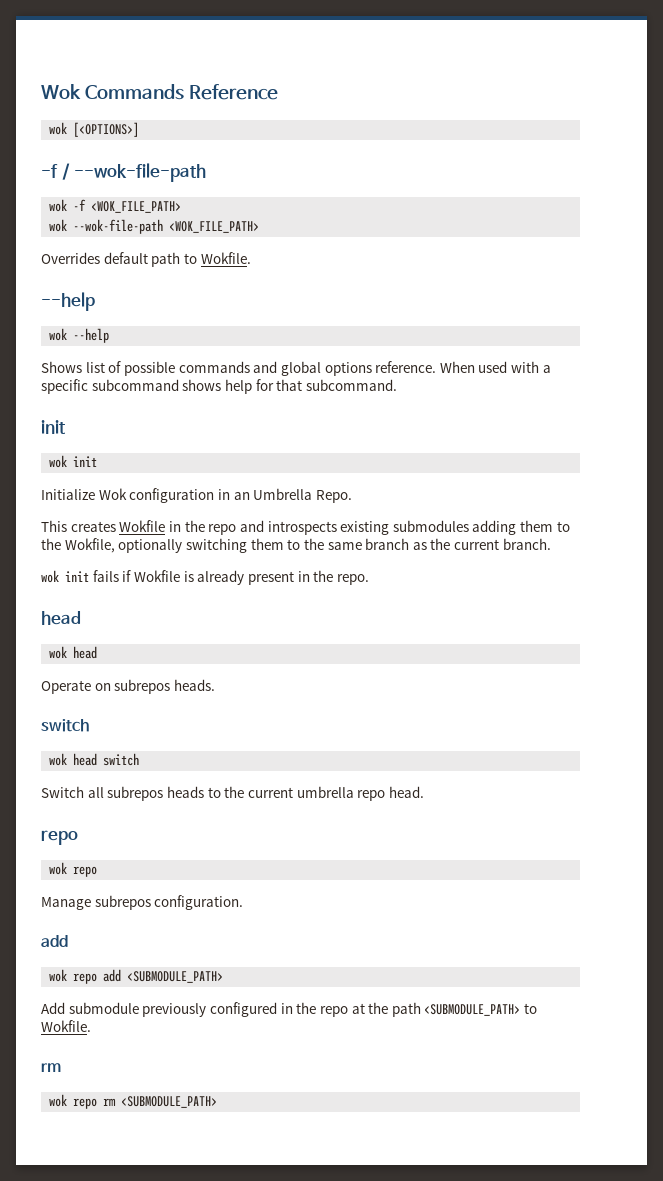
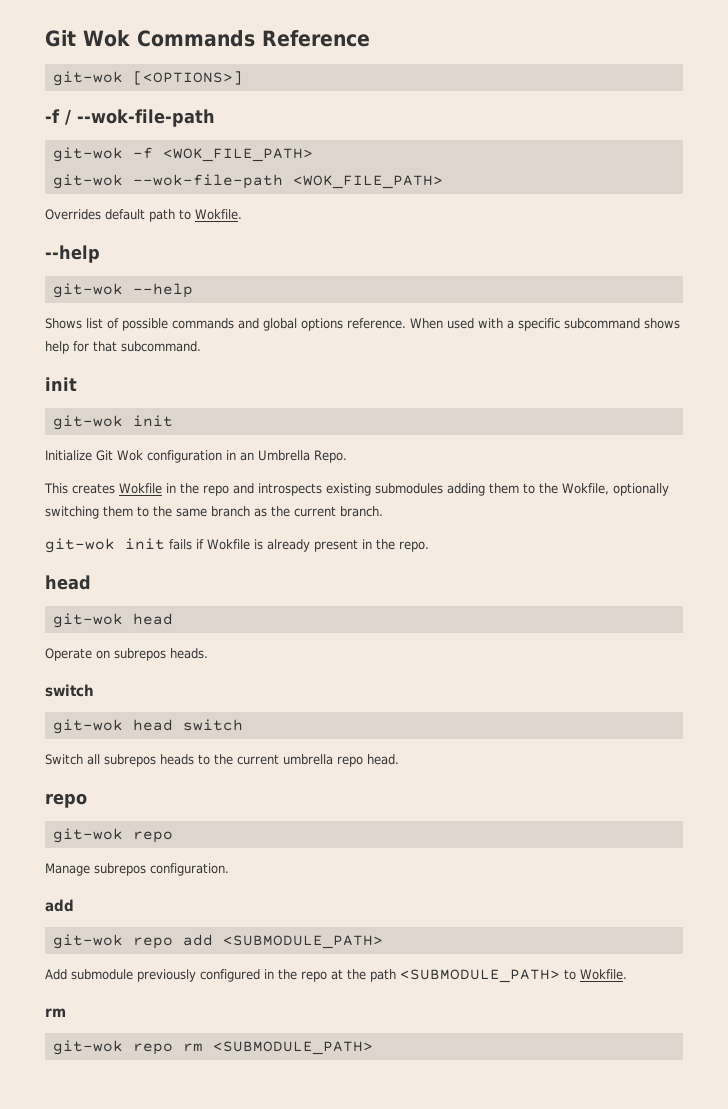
- Wok Commands Reference
+ Git Wok Commands Reference
- wok [<OPTIONS>]
+ git-wok [<OPTIONS>]
- wok -f <WOK_FILE_PATH>
+ git-wok -f <WOK_FILE_PATH>
- wok --wok-file-path <WOK_FILE_PATH>
+ git-wok --wok-file-path <WOK_FILE_PATH>
- wok --help
+ git-wok --help
  When used with a specific subcommand shows help for that subcommand.
  init
- wok init
+ git-wok init
- Initialize Wok configuration in an Umbrella Repo.
+ Initialize Git Wok configuration in an Umbrella Repo.
- wok init fails if Wokfile is already present in the repo.
+ git-wok init fails if Wokfile is already present in the repo.
  head
- wok head
+ git-wok head
- wok head switch
+ git-wok head switch
  Switch all subrepos heads to the current umbrella repo head.
  repo
- wok repo
+ git-wok repo
- wok repo add <SUBMODULE_PATH>
+ git-wok repo add <SUBMODULE_PATH>
- wok repo rm <SUBMODULE_PATH>
+ git-wok repo rm <SUBMODULE_PATH>

